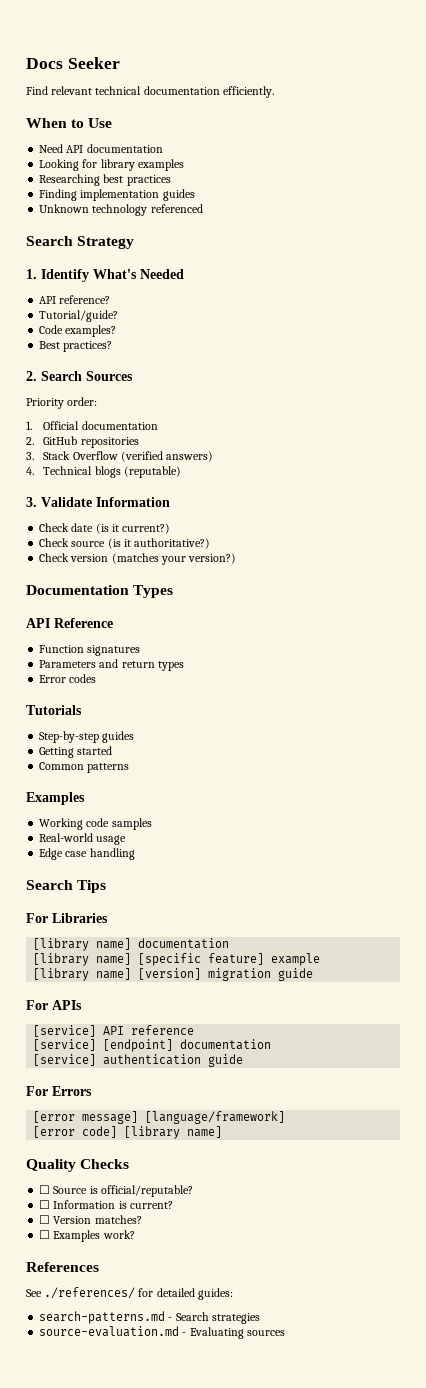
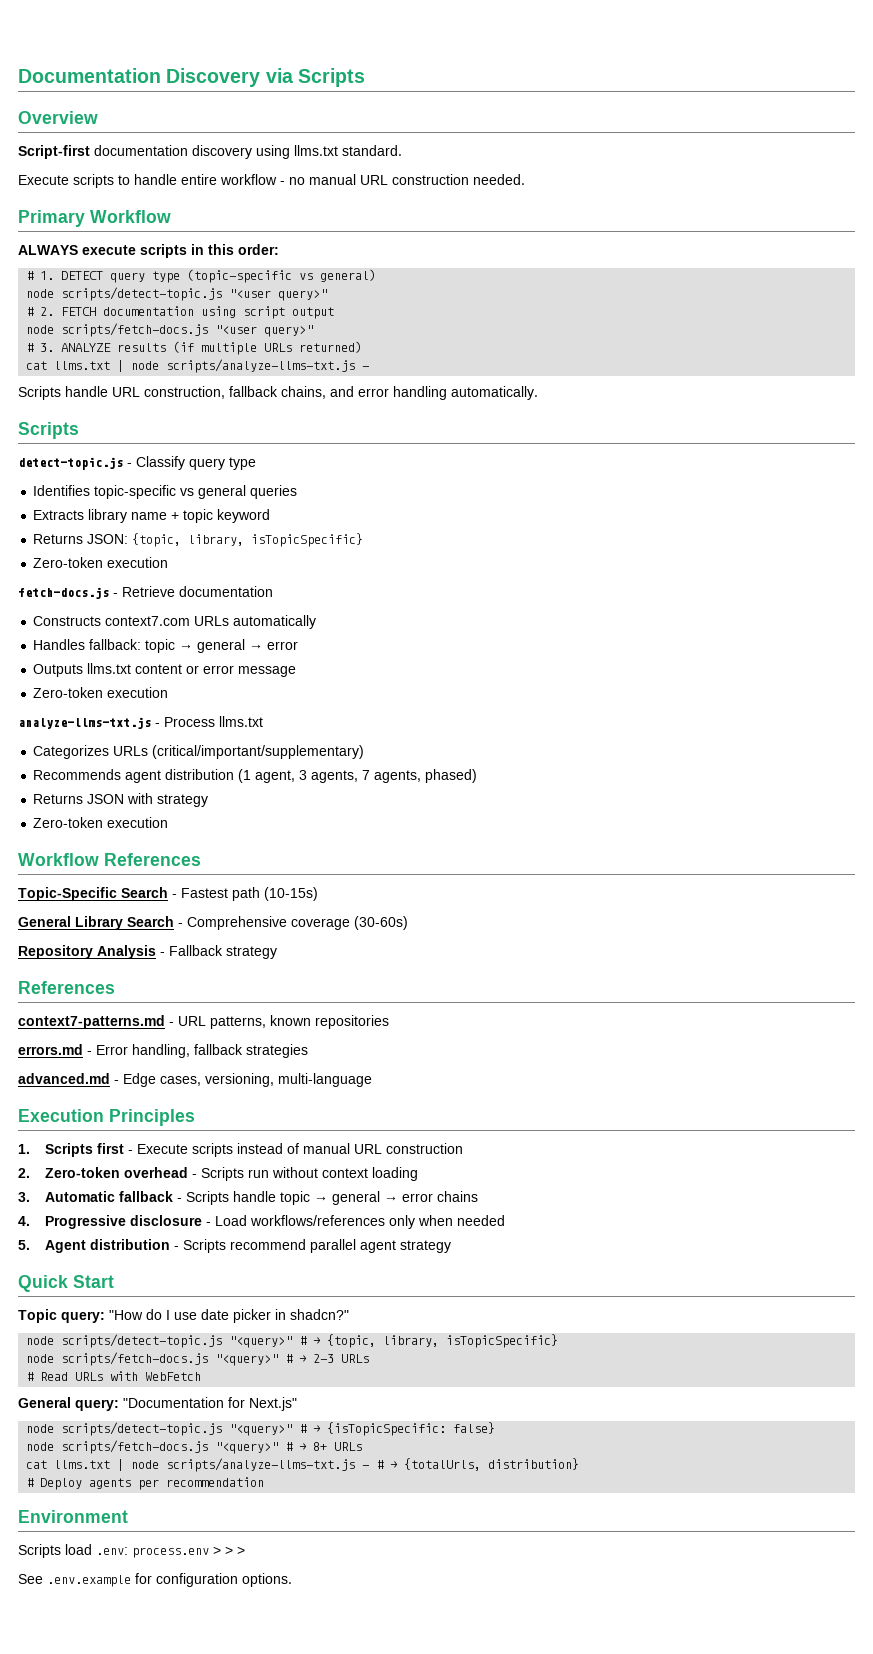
- Docs Seeker
- Find relevant technical documentation efficiently.
- When to Use
- Need API documentation
- Looking for library examples
- Researching best practices
- Finding implementation guides
- Unknown technology referenced
- Search Strategy
- 1. Identify What's Needed
- API reference?
- Tutorial/guide?
- Code examples?
- Best practices?
- 2. Search Sources
- Priority order:
- 1. Official documentation
- 2. GitHub repositories
- 3. Stack Overflow (verified answers)
- 4. Technical blogs (reputable)
- 3. Validate Information
- Check date (is it current?)
- Check source (is it authoritative?)
- Check version (matches your version?)
- Documentation Types
- API Reference
- Function signatures
- Parameters and return types
- Error codes
- Tutorials
- Step-by-step guides
- Getting started
- Common patterns
- Examples
- Working code samples
- Real-world usage
- Edge case handling
- Search Tips
- For Libraries
- [library name] documentation
- [library name] [specific feature] example
- [library name] [version] migration guide
- For APIs
- [service] API reference
- [service] [endpoint] documentation
- [service] authentication guide
- For Errors
- [error message] [language/framework]
- [error code] [library name]
- Quality Checks
- ☐ Source is official/reputable?
- ☐ Information is current?
- ☐ Version matches?
- ☐ Examples work?
+ Documentation Discovery via Scripts
+ Overview
+ Script-first documentation discovery using llms.txt standard.
+ Execute scripts to handle entire workflow - no manual URL construction needed.
+ Primary Workflow
+ ALWAYS execute scripts in this order:
+ # 1. DETECT query type (topic-specific vs general)
+ node scripts/detect-topic.js "<user query>"
+ # 2. FETCH documentation using script output
+ node scripts/fetch-docs.js "<user query>"
+ # 3. ANALYZE results (if multiple URLs returned)
+ cat llms.txt | node scripts/analyze-llms-txt.js -
+ Scripts handle URL construction, fallback chains, and error handling automatically.
+ Scripts
+ detect-topic.js - Classify query type
+ Identifies topic-specific vs general queries
+ Extracts library name + topic keyword
+ Returns JSON: {topic, library, isTopicSpecific}
+ Zero-token execution
+ fetch-docs.js - Retrieve documentation
+ Constructs context7.com URLs automatically
+ Handles fallback: topic → general → error
+ Outputs llms.txt content or error message
+ Zero-token execution
+ analyze-llms-txt.js - Process llms.txt
+ Categorizes URLs (critical/important/supplementary)
+ Recommends agent distribution (1 agent, 3 agents, 7 agents, phased)
+ Returns JSON with strategy
+ Zero-token execution
+ Workflow References
+ Topic-Specific Search - Fastest path (10-15s)
+ General Library Search - Comprehensive coverage (30-60s)
+ Repository Analysis - Fallback strategy
  References
- See ./references/ for detailed guides:
- search-patterns.md - Search strategies
- source-evaluation.md - Evaluating sources
+ context7-patterns.md - URL patterns, known repositories
+ errors.md - Error handling, fallback strategies
+ advanced.md - Edge cases, versioning, multi-language
+ Execution Principles
+ 1. Scripts first - Execute scripts instead of manual URL construction
+ 2. Zero-token overhead - Scripts run without context loading
+ 3. Automatic fallback - Scripts handle topic → general → error chains
+ 4. Progressive disclosure - Load workflows/references only when needed
+ 5. Agent distribution - Scripts recommend parallel agent strategy
+ Quick Start
+ Topic query: "How do I use date picker in shadcn?"
+ node scripts/detect-topic.js "<query>" # → {topic, library, isTopicSpecific}
+ node scripts/fetch-docs.js "<query>" # → 2-3 URLs
+ # Read URLs with WebFetch
+ General query: "Documentation for Next.js"
+ node scripts/detect-topic.js "<query>" # → {isTopicSpecific: false}
+ node scripts/fetch-docs.js "<query>" # → 8+ URLs
+ cat llms.txt | node scripts/analyze-llms-txt.js - # → {totalUrls, distribution}
+ # Deploy agents per recommendation
+ Environment
+ Scripts load .env: process.env > > >
+ See .env.example for configuration options.

